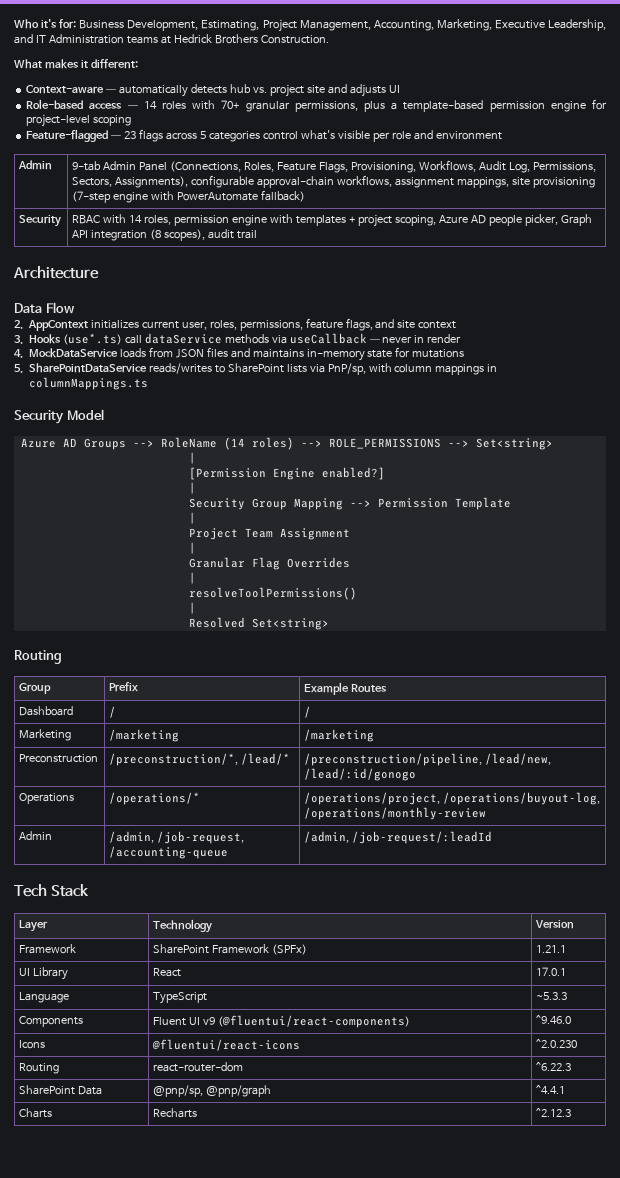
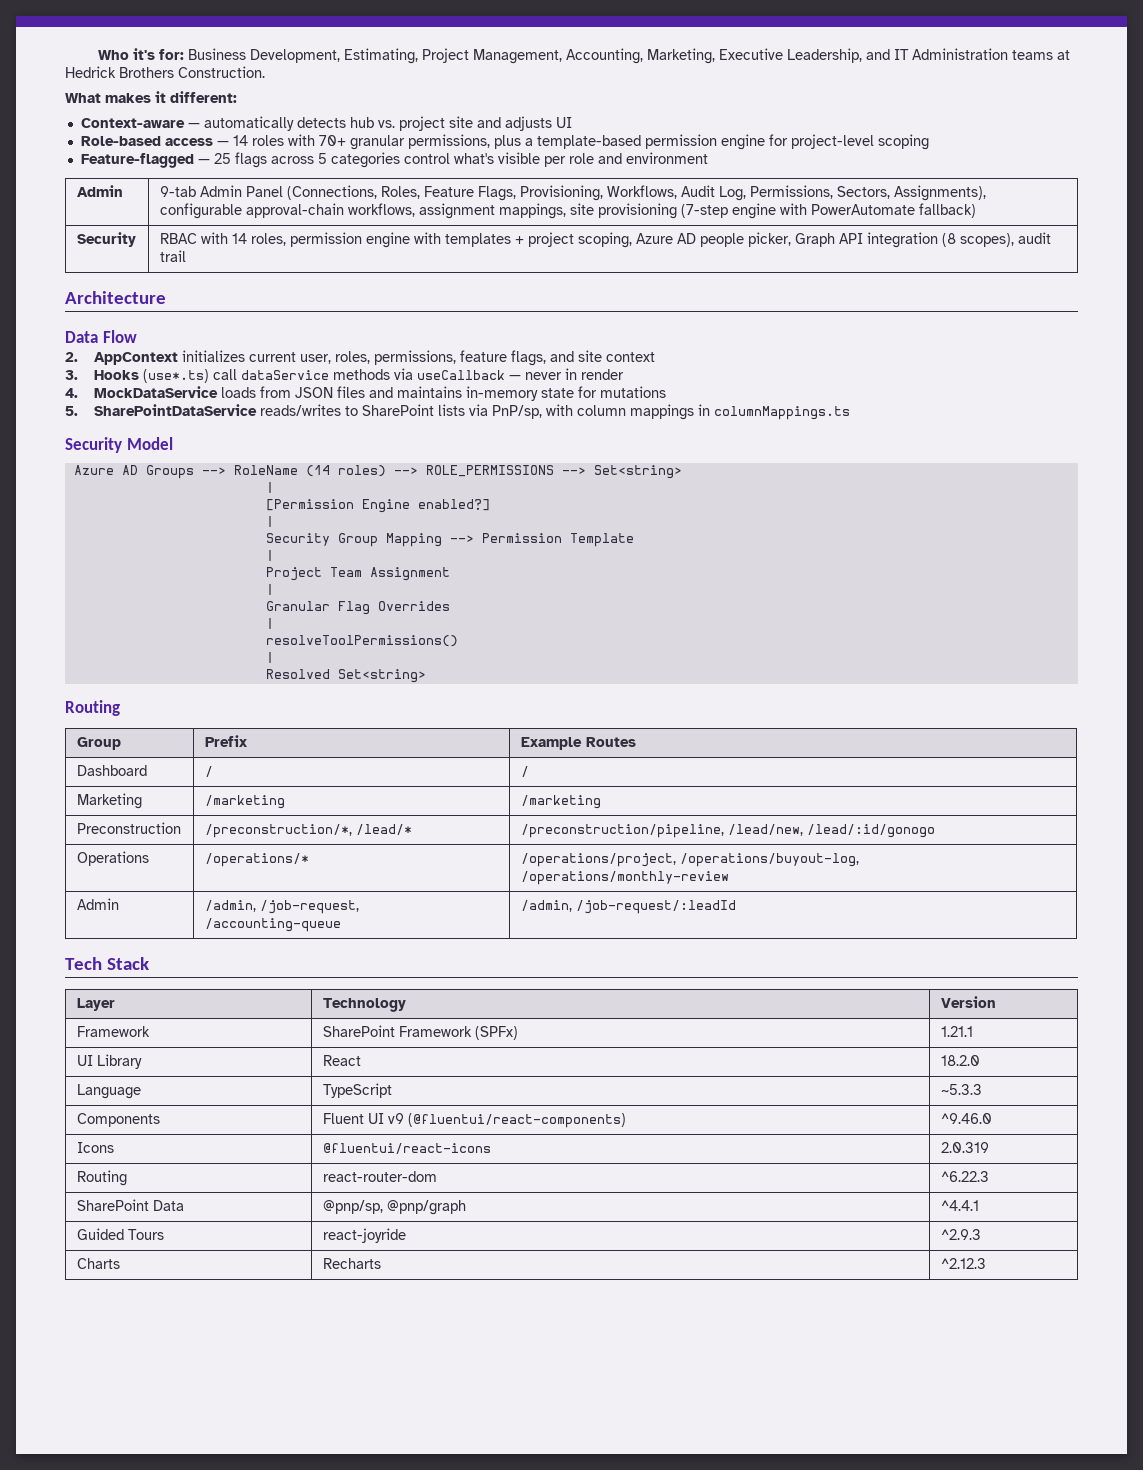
- Feature-flagged — 23 flags across 5 categories control what's visible per role and environment
+ Feature-flagged — 25 flags across 5 categories control what's visible per role and environment
- UI Library | React | 17.0.1
+ UI Library | React | 18.2.0
- Icons | @fluentui/react-icons | ^2.0.230
+ Icons | @fluentui/react-icons | 2.0.319
+ Guided Tours | react-joyride | ^2.9.3

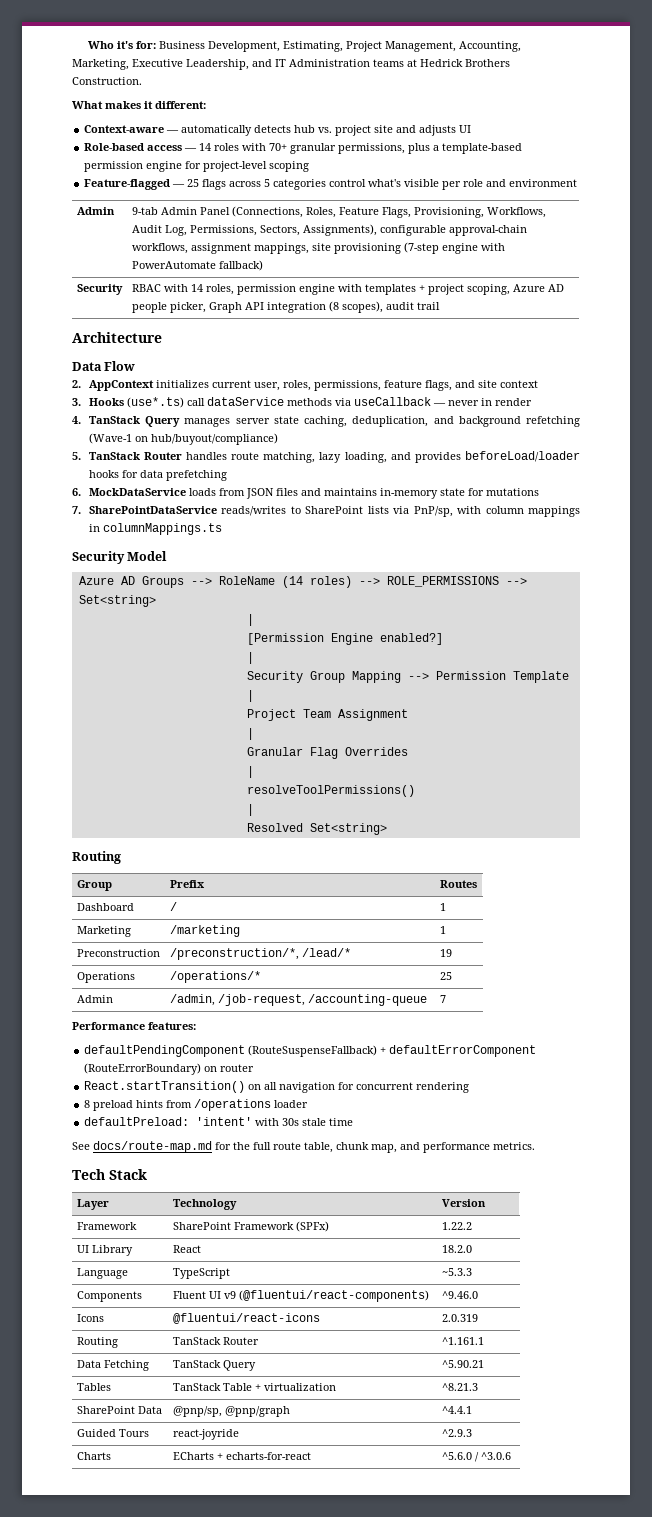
- 4. MockDataService loads from JSON files and maintains in-memory state for mutations
+ 4. TanStack Query manages server state caching, deduplication, and background refetching (Wave-1 on hub/buyout/compliance)
+ 5. TanStack Router handles route matching, lazy loading, and provides beforeLoad/loader hooks for data prefetching
+ 6. MockDataService loads from JSON files and maintains in-memory state for mutations
- 5. SharePointDataService reads/writes to SharePoint lists via PnP/sp, with column mappings in columnMappings.ts
+ 7. SharePointDataService reads/writes to SharePoint lists via PnP/sp, with column mappings in columnMappings.ts
- Group | Prefix | Example Routes
+ Group | Prefix | Routes
- Dashboard | / | /
+ Dashboard | / | 1
- Marketing | /marketing | /marketing
+ Marketing | /marketing | 1
- Preconstruction | /preconstruction/*, /lead/* | /preconstruction/pipeline, /lead/new, /lead/:id/gonogo
+ Preconstruction | /preconstruction/*, /lead/* | 19
- Operations | /operations/* | /operations/project, /operations/buyout-log, /operations/monthly-review
+ Operations | /operations/* | 25
- Admin | /admin, /job-request, /accounting-queue | /admin, /job-request/:leadId
+ Admin | /admin, /job-request, /accounting-queue | 7
+ Performance features:
+ defaultPendingComponent (RouteSuspenseFallback) + defaultErrorComponent (RouteErrorBoundary) on router
+ React.startTransition() on all navigation for concurrent rendering
+ 8 preload hints from /operations loader
+ defaultPreload: 'intent' with 30s stale time
+ See docs/route-map.md for the full route table, chunk map, and performance metrics.
- Framework | SharePoint Framework (SPFx) | 1.21.1
+ Framework | SharePoint Framework (SPFx) | 1.22.2
- Routing | react-router-dom | ^6.22.3
+ Routing | TanStack Router | ^1.161.1
+ Data Fetching | TanStack Query | ^5.90.21
+ Tables | TanStack Table + virtualization | ^8.21.3
- Charts | Recharts | ^2.12.3
+ Charts | ECharts + echarts-for-react | ^5.6.0 / ^3.0.6

